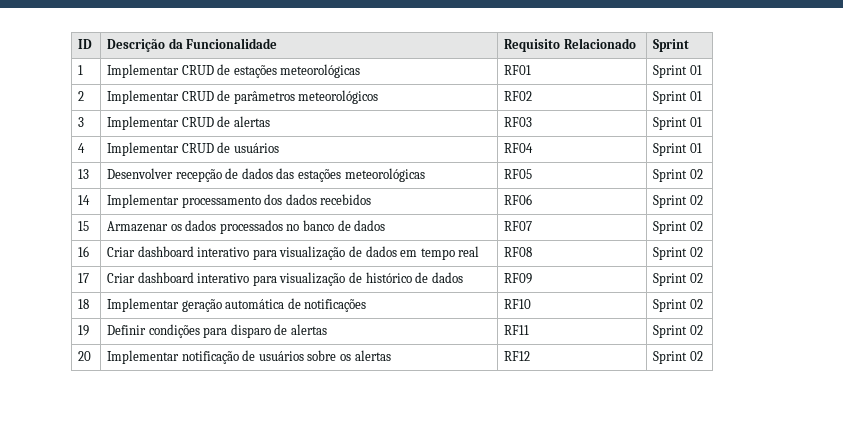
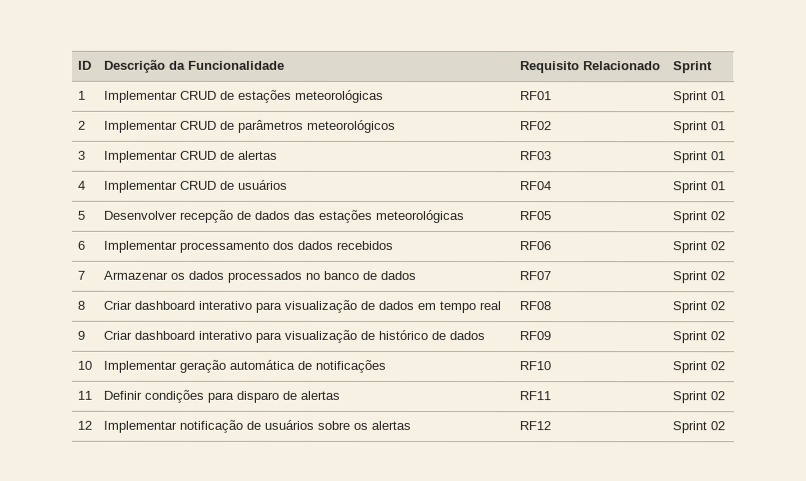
- 13 | Desenvolver recepção de dados das estações meteorológicas | RF05 | Sprint 02
+ 5 | Desenvolver recepção de dados das estações meteorológicas | RF05 | Sprint 02
- 14 | Implementar processamento dos dados recebidos | RF06 | Sprint 02
+ 6 | Implementar processamento dos dados recebidos | RF06 | Sprint 02
- 15 | Armazenar os dados processados no banco de dados | RF07 | Sprint 02
+ 7 | Armazenar os dados processados no banco de dados | RF07 | Sprint 02
- 16 | Criar dashboard interativo para visualização de dados em tempo real | RF08 | Sprint 02
+ 8 | Criar dashboard interativo para visualização de dados em tempo real | RF08 | Sprint 02
- 17 | Criar dashboard interativo para visualização de histórico de dados | RF09 | Sprint 02
+ 9 | Criar dashboard interativo para visualização de histórico de dados | RF09 | Sprint 02
- 18 | Implementar geração automática de notificações | RF10 | Sprint 02
+ 10 | Implementar geração automática de notificações | RF10 | Sprint 02
- 19 | Definir condições para disparo de alertas | RF11 | Sprint 02
+ 11 | Definir condições para disparo de alertas | RF11 | Sprint 02
- 20 | Implementar notificação de usuários sobre os alertas | RF12 | Sprint 02
+ 12 | Implementar notificação de usuários sobre os alertas | RF12 | Sprint 02

